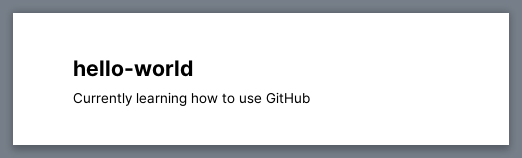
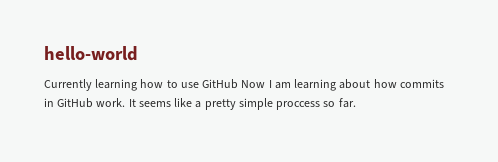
- Currently learning how to use GitHub
+ Currently learning how to use GitHub Now I am learning about how commits in GitHub work. It seems like a pretty simple proccess so far.

